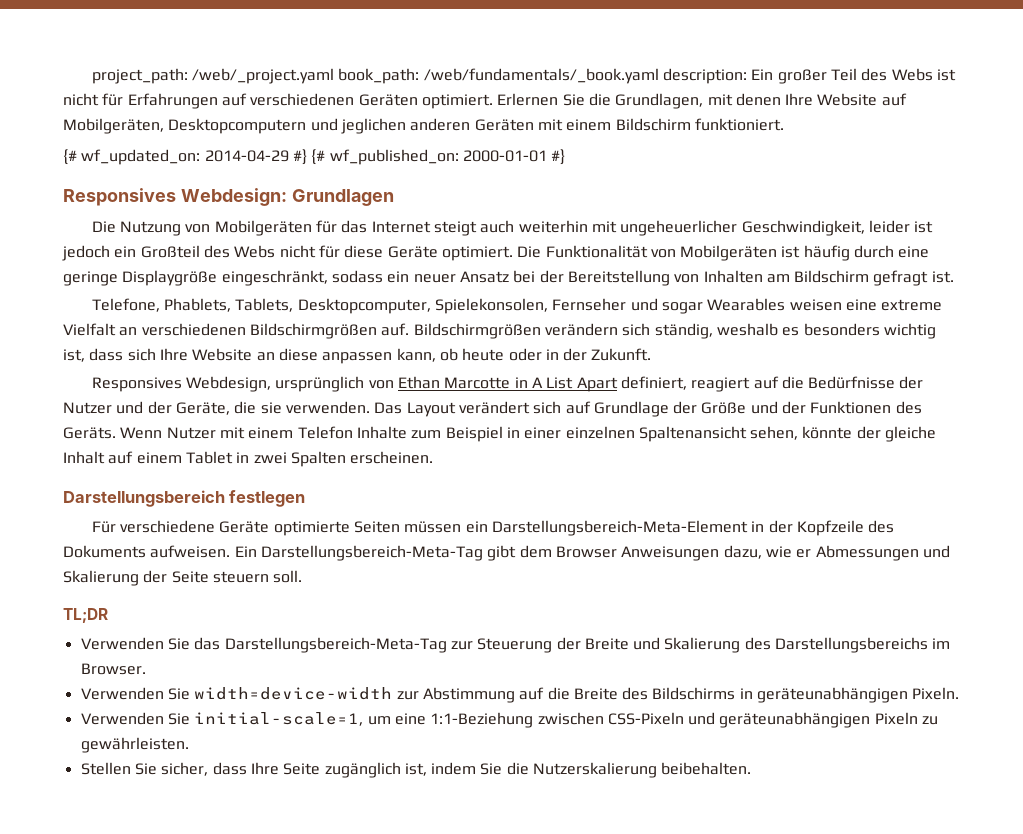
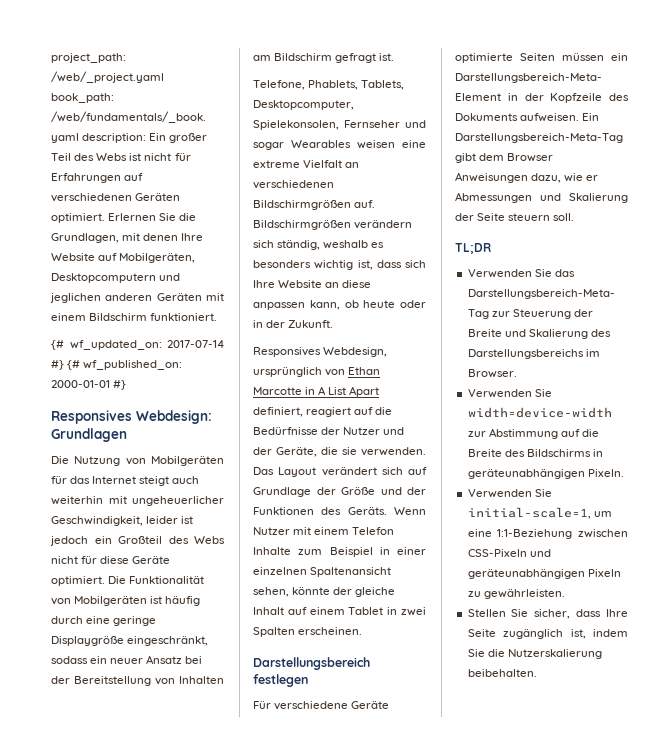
- {# wf_updated_on: 2014-04-29 #} {# wf_published_on: 2000-01-01 #}
+ {# wf_updated_on: 2017-07-14 #} {# wf_published_on: 2000-01-01 #}

